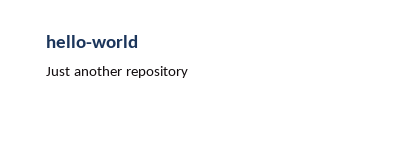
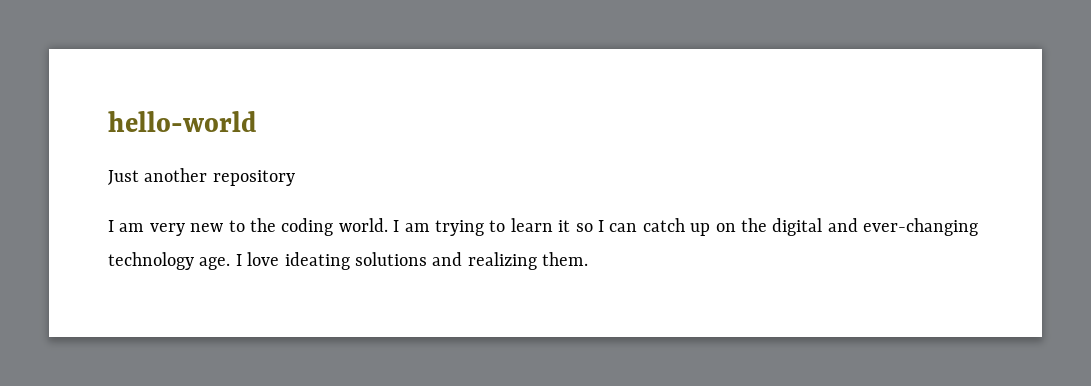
+ I am very new to the coding world. I am trying to learn it so I can catch up on the digital and ever-changing technology age. I love ideating solutions and realizing them.

